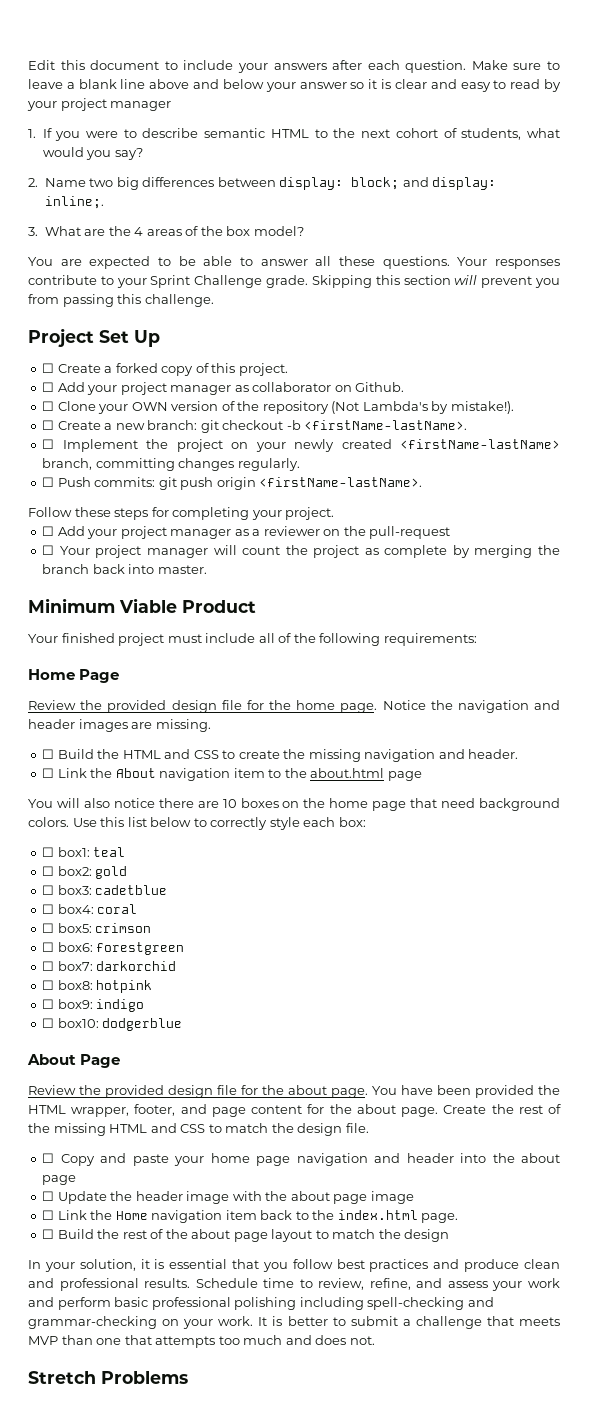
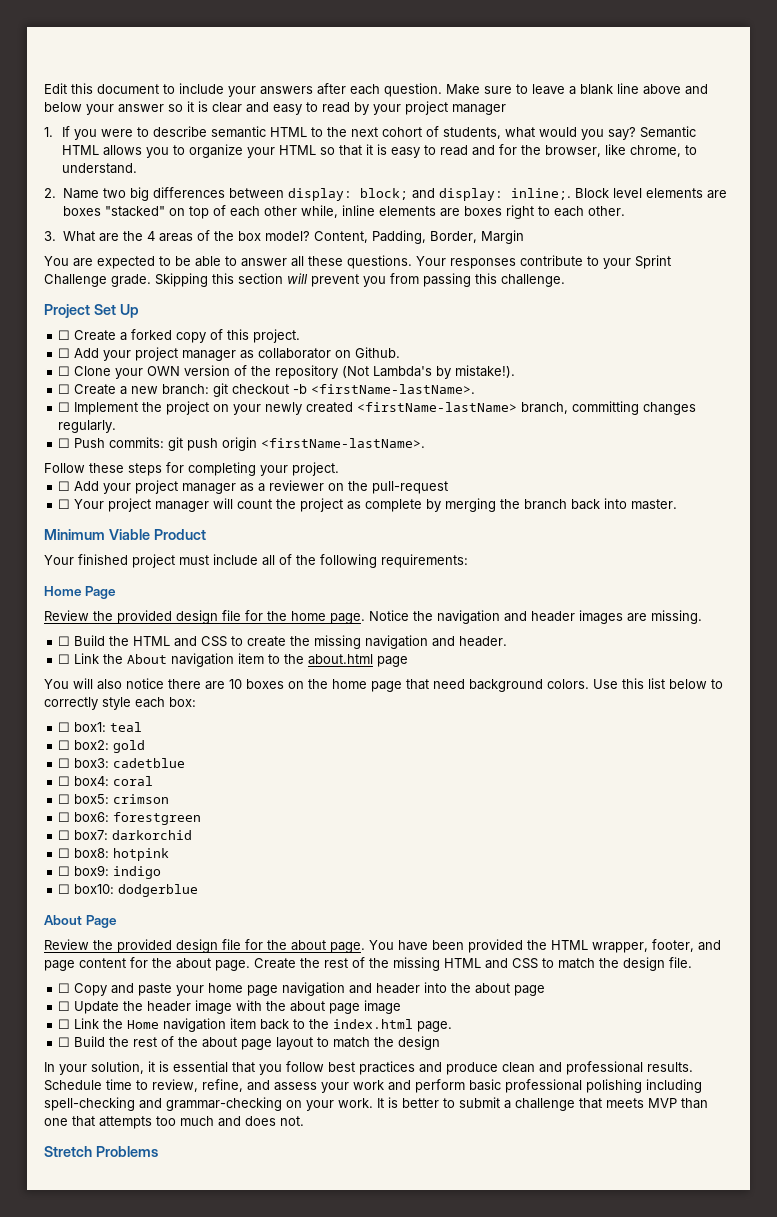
+ Semantic HTML allows you to organize your HTML so that it is easy to read and for the browser, like chrome, to understand.
+ Block level elements are boxes "stacked" on top of each other while, inline elements are boxes right to each other.
+ Content, Padding, Border, Margin

